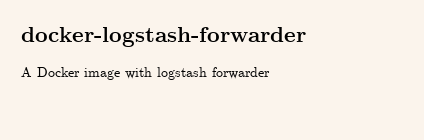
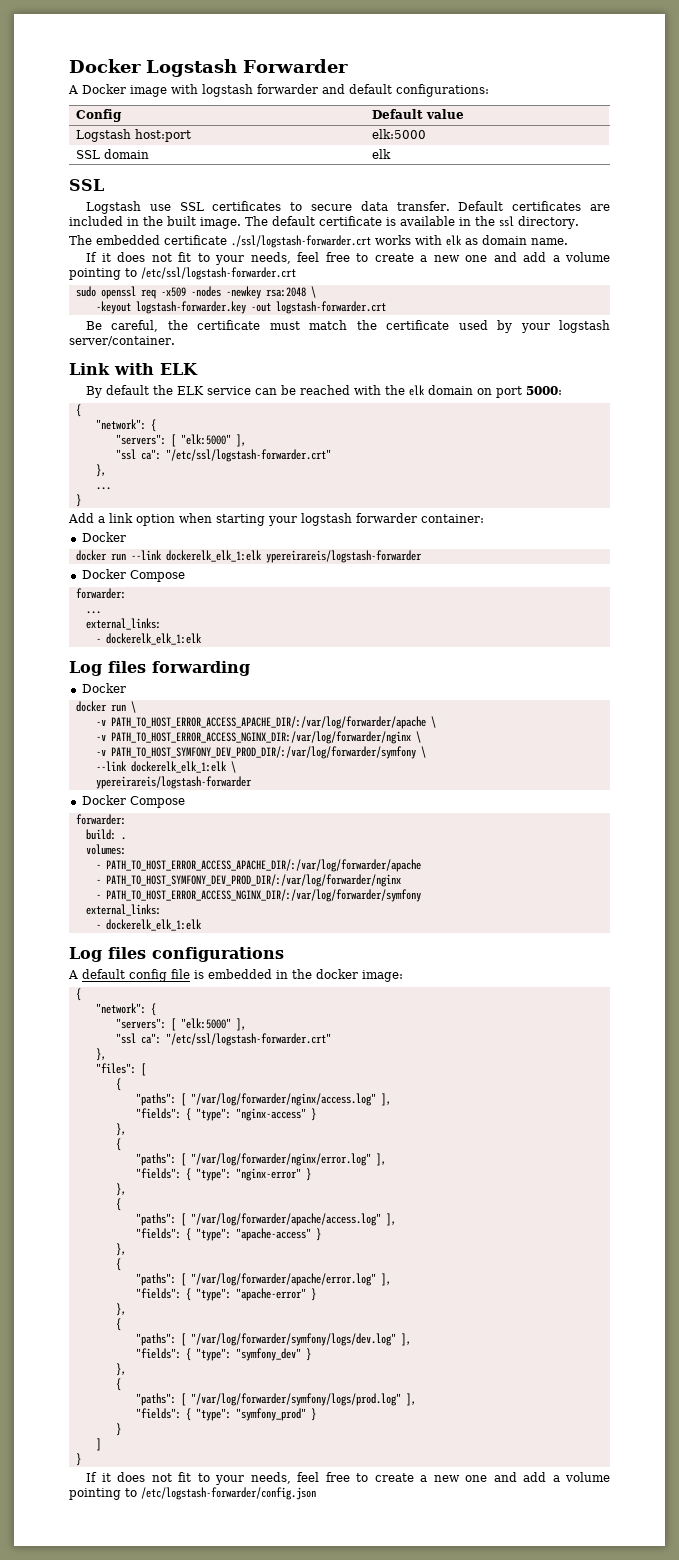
- docker-logstash-forwarder
+ Docker Logstash Forwarder
- A Docker image with logstash forwarder
+ A Docker image with logstash forwarder and default configurations:
+ Config | Default value
+ Logstash host:port | elk:5000
+ SSL domain | elk
+ SSL
+ Logstash use SSL certificates to secure data transfer. Default certificates are included in the built image. The default certificate is available in the ssl directory.
+ The embedded certificate ./ssl/logstash-forwarder.crt works with elk as domain name.
+ If it does not fit to your needs, feel free to create a new one and add a volume pointing to /etc/ssl/logstash-forwarder.crt
+ sudo openssl req -x509 -nodes -newkey rsa:2048 \
+ -keyout logstash-forwarder.key -out logstash-forwarder.crt
+ Be careful, the certificate must match the certificate used by your logstash server/container.
+ Link with ELK
+ By default the ELK service can be reached with the elk domain on port 5000:
+ {
+ "network": {
+ "servers": [ "elk:5000" ],
+ "ssl ca": "/etc/ssl/logstash-forwarder.crt"
+ },
+ ...
+ }
+ Add a link option when starting your logstash forwarder container:
+ Docker
+ docker run --link dockerelk_elk_1:elk ypereirareis/logstash-forwarder
+ Docker Compose
+ forwarder:
+ ...
+ external_links:
+ - dockerelk_elk_1:elk
+ Log files forwarding
+ Docker
+ docker run \
+ -v PATH_TO_HOST_ERROR_ACCESS_APACHE_DIR/:/var/log/forwarder/apache \
+ -v PATH_TO_HOST_ERROR_ACCESS_NGINX_DIR:/var/log/forwarder/nginx \
+ -v PATH_TO_HOST_SYMFONY_DEV_PROD_DIR/:/var/log/forwarder/symfony \
+ --link dockerelk_elk_1:elk \
+ ypereirareis/logstash-forwarder
+ Docker Compose
+ forwarder:
+ build: .
+ volumes:
+ - PATH_TO_HOST_ERROR_ACCESS_APACHE_DIR/:/var/log/forwarder/apache
+ - PATH_TO_HOST_SYMFONY_DEV_PROD_DIR/:/var/log/forwarder/nginx
+ - PATH_TO_HOST_ERROR_ACCESS_NGINX_DIR/:/var/log/forwarder/symfony
+ external_links:
+ - dockerelk_elk_1:elk
+ Log files configurations
+ A default config file is embedded in the docker image:
+ {
+ "network": {
+ "servers": [ "elk:5000" ],
+ "ssl ca": "/etc/ssl/logstash-forwarder.crt"
+ },
+ "files": [
+ {
+ "paths": [ "/var/log/forwarder/nginx/access.log" ],
+ "fields": { "type": "nginx-access" }
+ },
+ {
+ "paths": [ "/var/log/forwarder/nginx/error.log" ],
+ "fields": { "type": "nginx-error" }
+ },
+ {
+ "paths": [ "/var/log/forwarder/apache/access.log" ],
+ "fields": { "type": "apache-access" }
+ },
+ {
+ "paths": [ "/var/log/forwarder/apache/error.log" ],
+ "fields": { "type": "apache-error" }
+ },
+ {
+ "paths": [ "/var/log/forwarder/symfony/logs/dev.log" ],
+ "fields": { "type": "symfony_dev" }
+ },
+ {
+ "paths": [ "/var/log/forwarder/symfony/logs/prod.log" ],
+ "fields": { "type": "symfony_prod" }
+ }
+ ]
+ }
+ If it does not fit to your needs, feel free to create a new one and add a volume pointing to /etc/logstash-forwarder/config.json

